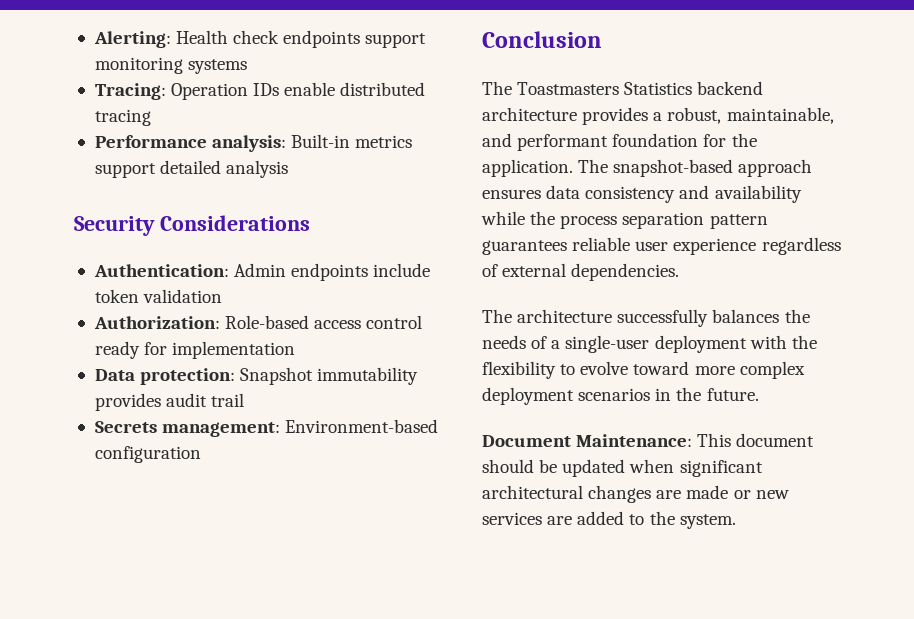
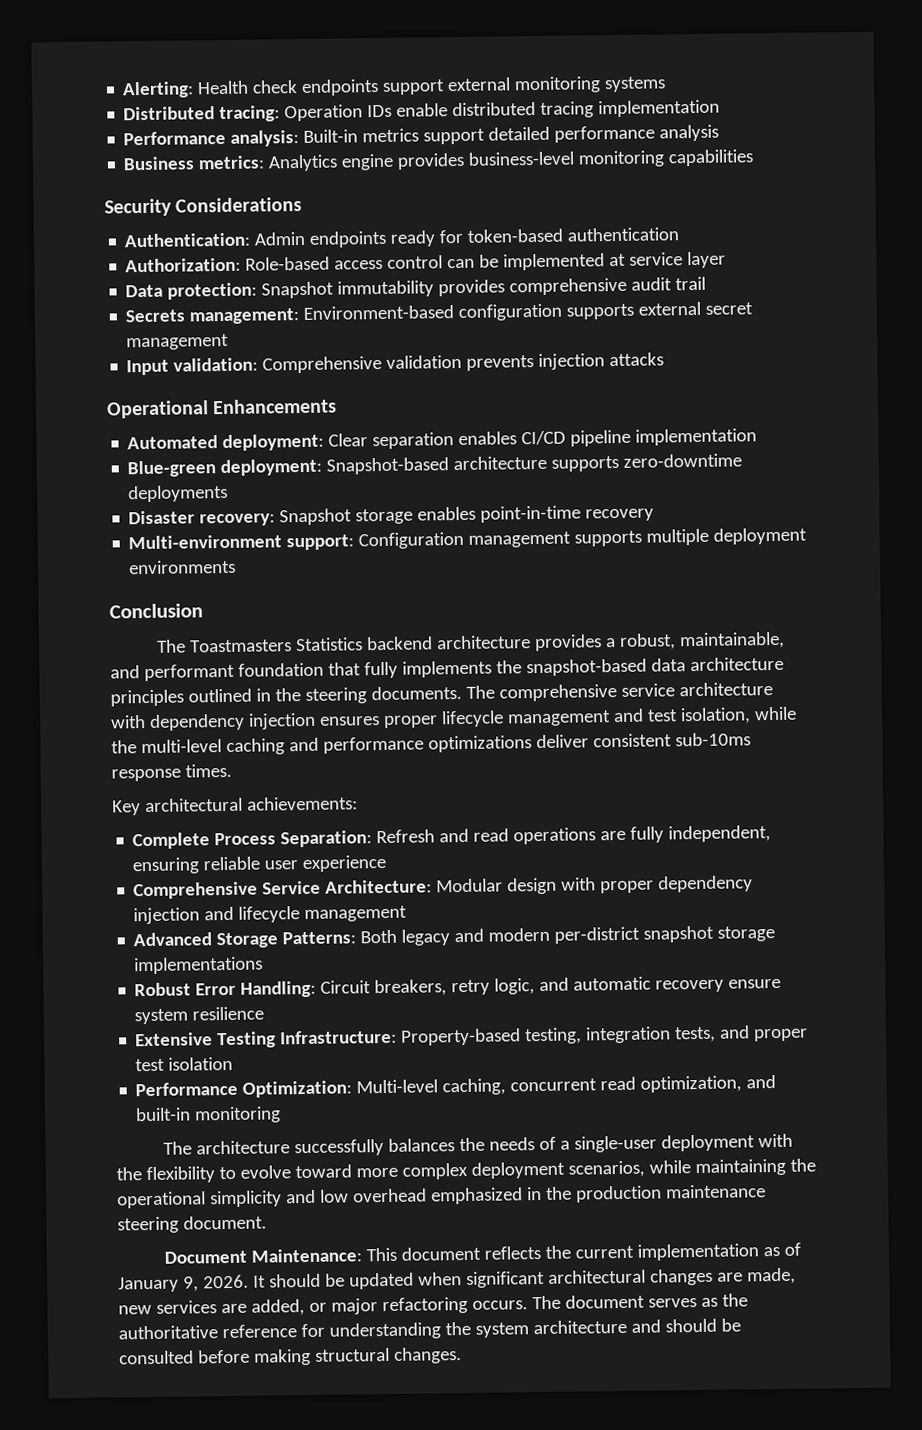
- Alerting: Health check endpoints support monitoring systems
+ Alerting: Health check endpoints support external monitoring systems
- Tracing: Operation IDs enable distributed tracing
+ Distributed tracing: Operation IDs enable distributed tracing implementation
- Performance analysis: Built-in metrics support detailed analysis
+ Performance analysis: Built-in metrics support detailed performance analysis
+ Business metrics: Analytics engine provides business-level monitoring capabilities
- Authentication: Admin endpoints include token validation
+ Authentication: Admin endpoints ready for token-based authentication
- Authorization: Role-based access control ready for implementation
+ Authorization: Role-based access control can be implemented at service layer
- Data protection: Snapshot immutability provides audit trail
+ Data protection: Snapshot immutability provides comprehensive audit trail
- Secrets management: Environment-based configuration
+ Secrets management: Environment-based configuration supports external secret management
+ Input validation: Comprehensive validation prevents injection attacks
+ Operational Enhancements
+ Automated deployment: Clear separation enables CI/CD pipeline implementation
+ Blue-green deployment: Snapshot-based architecture supports zero-downtime deployments
+ Disaster recovery: Snapshot storage enables point-in-time recovery
+ Multi-environment support: Configuration management supports multiple deployment environments
- The Toastmasters Statistics backend architecture provides a robust, maintainable, and performant foundation for the application. The snapshot-based approach ensures data consistency and availability while the process separation pattern guarantees reliable user experience regardless of external dependencies.
+ The Toastmasters Statistics backend architecture provides a robust, maintainable, and performant foundation that fully implements the snapshot-based data architecture principles outlined in the steering documents. The comprehensive service architecture with dependency injection ensures proper lifecycle management and test isolation, while the multi-level caching and performance optimizations deliver consistent sub-10ms response times.
+ Key architectural achievements:
+ Complete Process Separation: Refresh and read operations are fully independent, ensuring reliable user experience
+ Comprehensive Service Architecture: Modular design with proper dependency injection and lifecycle management
+ Advanced Storage Patterns: Both legacy and modern per-district snapshot storage implementations
+ Robust Error Handling: Circuit breakers, retry logic, and automatic recovery ensure system resilience
+ Extensive Testing Infrastructure: Property-based testing, integration tests, and proper test isolation
+ Performance Optimization: Multi-level caching, concurrent read optimization, and built-in monitoring
- The architecture successfully balances the needs of a single-user deployment with the flexibility to evolve toward more complex deployment scenarios in the future.
- Document Maintenance: This document should be updated when significant architectural changes are made or new services are added to the system.
+ The architecture successfully balances the needs of a single-user deployment with the flexibility to evolve toward more complex deployment scenarios, while maintaining the operational simplicity and low overhead emphasized in the production maintenance steering document.
+ Document Maintenance: This document reflects the current implementation as of January 9, 2026. It should be updated when significant architectural changes are made, new services are added, or major refactoring occurs. The document serves as the authoritative reference for understanding the system architecture and should be consulted before making structural changes.

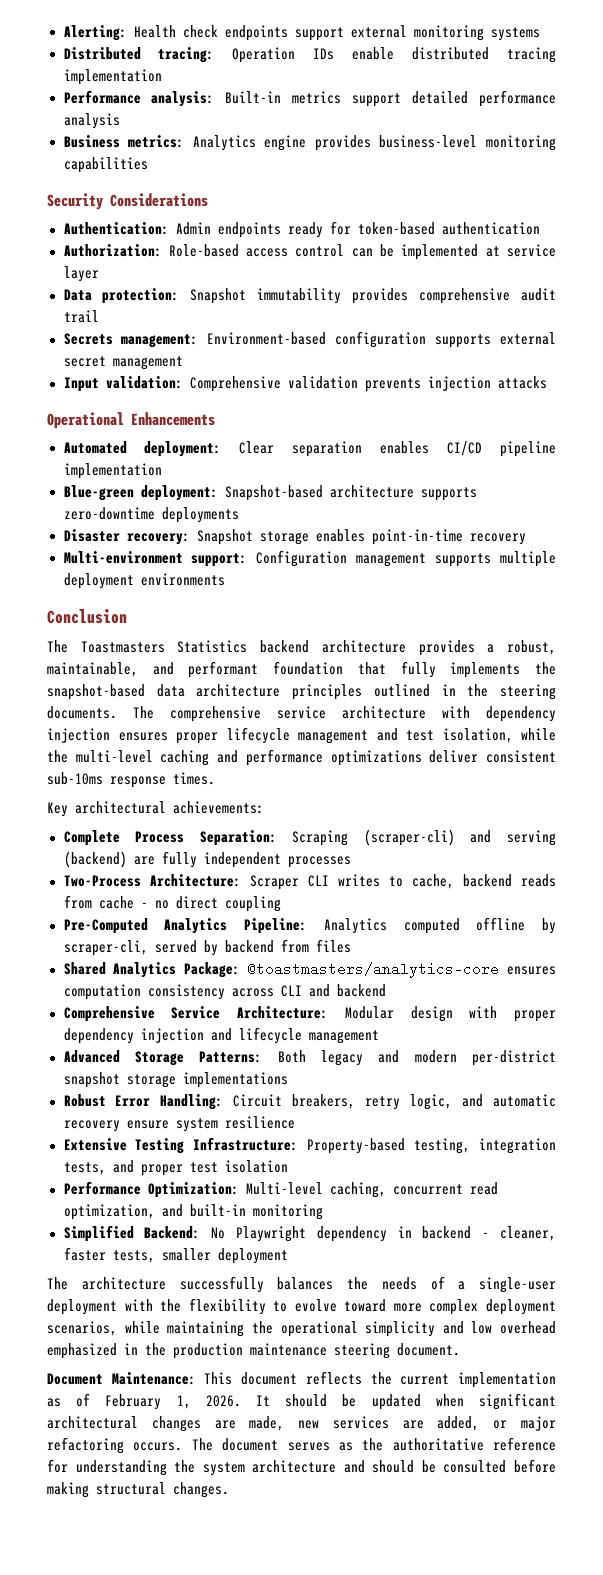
- Complete Process Separation: Refresh and read operations are fully independent, ensuring reliable user experience
+ Complete Process Separation: Scraping (scraper-cli) and serving (backend) are fully independent processes
+ Two-Process Architecture: Scraper CLI writes to cache, backend reads from cache - no direct coupling
+ Pre-Computed Analytics Pipeline: Analytics computed offline by scraper-cli, served by backend from files
+ Shared Analytics Package: @toastmasters/analytics-core ensures computation consistency across CLI and backend
+ Simplified Backend: No Playwright dependency in backend - cleaner, faster tests, smaller deployment
- Document Maintenance: This document reflects the current implementation as of January 9, 2026.
+ Document Maintenance: This document reflects the current implementation as of February 1, 2026.

